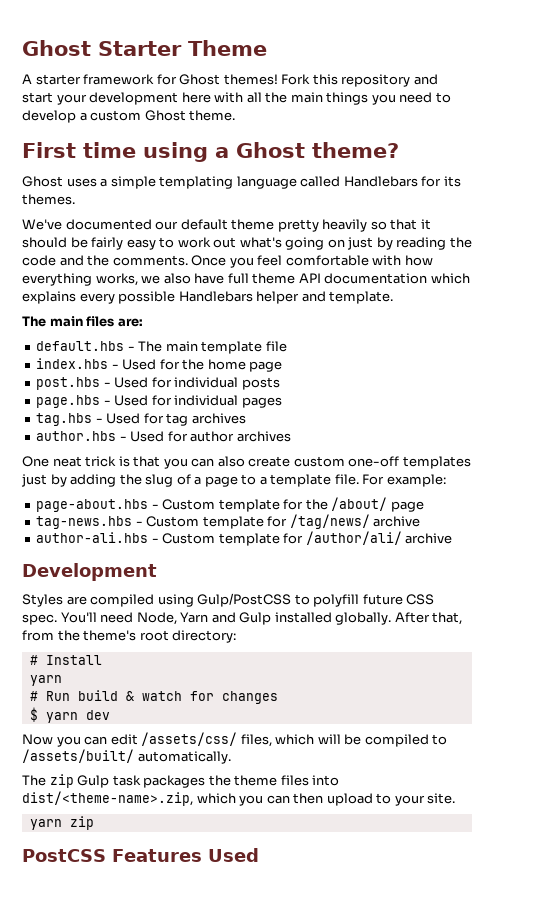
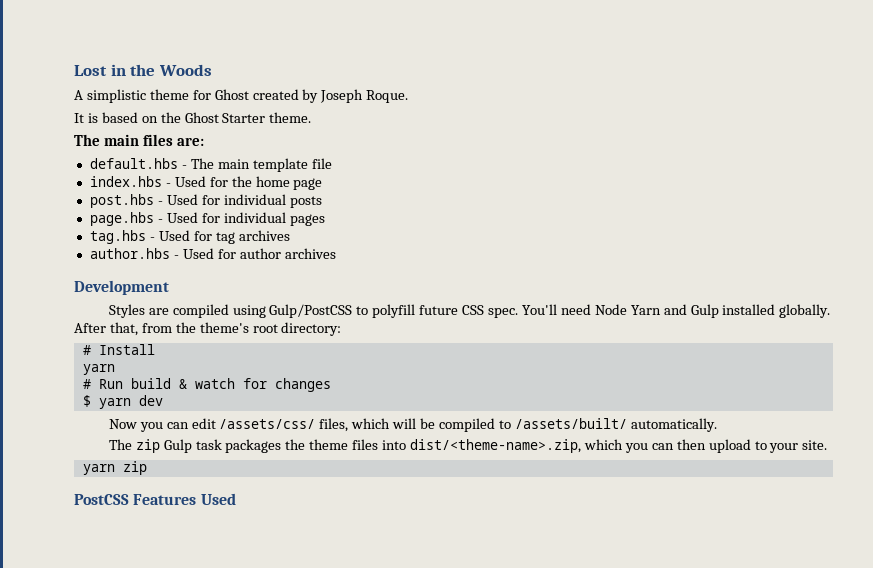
- Ghost Starter Theme
- A starter framework for Ghost themes! Fork this repository and start your development here with all the main things you need to develop a custom Ghost theme.
- First time using a Ghost theme?
- Ghost uses a simple templating language called Handlebars for its themes.
- We've documented our default theme pretty heavily so that it should be fairly easy to work out what's going on just by reading the code and the comments. Once you feel comfortable with how everything works, we also have full theme API documentation which explains every possible Handlebars helper and template.
+ Lost in the Woods
+ A simplistic theme for Ghost created by Joseph Roque.
+ It is based on the Ghost Starter theme.
- One neat trick is that you can also create custom one-off templates just by adding the slug of a page to a template file. For example:
- page-about.hbs - Custom template for the /about/ page
- tag-news.hbs - Custom template for /tag/news/ archive
- author-ali.hbs - Custom template for /author/ali/ archive
- You'll need Node, Yarn and Gulp installed globally.
+ You'll need Node Yarn and Gulp installed globally.

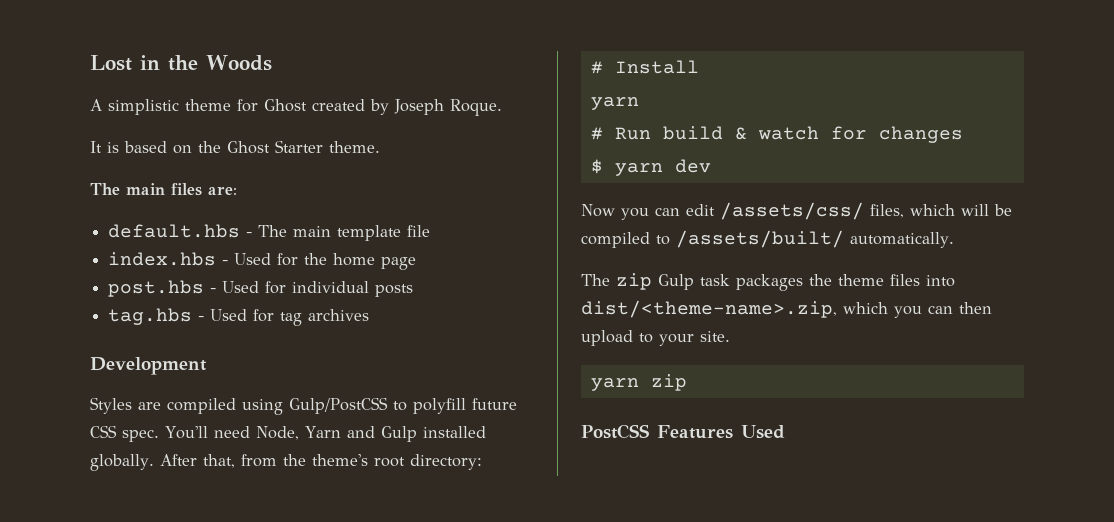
- page.hbs - Used for individual pages
- author.hbs - Used for author archives
- You'll need Node Yarn and Gulp installed globally.
+ You'll need Node, Yarn and Gulp installed globally.

